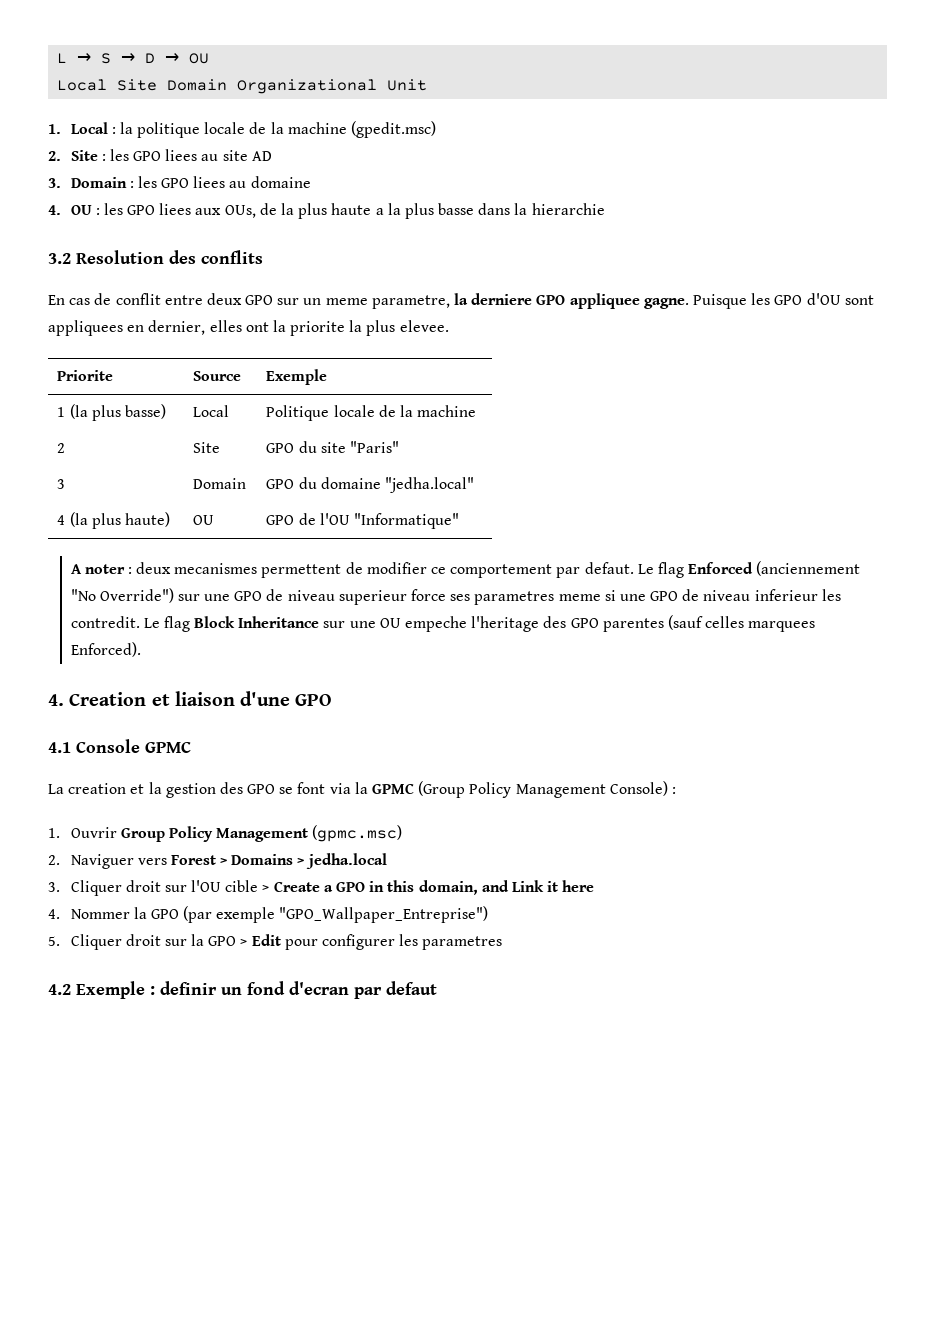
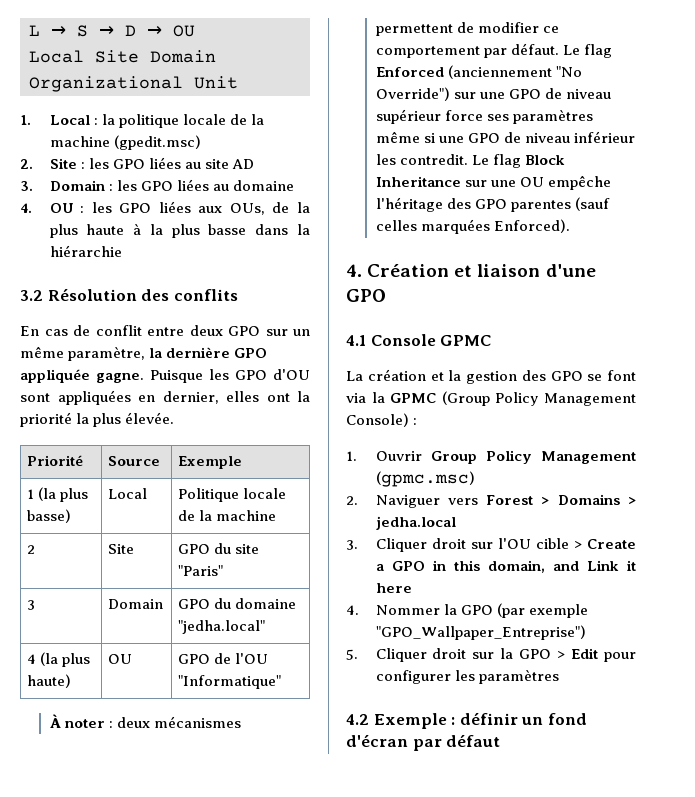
- 2. Site : les GPO liees au site AD
+ 2. Site : les GPO liées au site AD
- 3. Domain : les GPO liees au domaine
+ 3. Domain : les GPO liées au domaine
- 4. OU : les GPO liees aux OUs, de la plus haute a la plus basse dans la hierarchie
+ 4. OU : les GPO liées aux OUs, de la plus haute à la plus basse dans la hiérarchie
- 3.2 Resolution des conflits
+ 3.2 Résolution des conflits
- En cas de conflit entre deux GPO sur un meme parametre, la derniere GPO appliquee gagne.
+ En cas de conflit entre deux GPO sur un même paramètre, la dernière GPO appliquée gagne.
- Puisque les GPO d'OU sont appliquees en dernier, elles ont la priorite la plus elevee.
- Priorite | Source | Exemple
+ Puisque les GPO d'OU sont appliquées en dernier, elles ont la priorité la plus élevée.
+ Priorité | Source | Exemple
- A noter : deux mecanismes permettent de modifier ce comportement par defaut.
+ À noter : deux mécanismes permettent de modifier ce comportement par défaut.
- Le flag Enforced (anciennement "No Override") sur une GPO de niveau superieur force ses parametres meme si une GPO de niveau inferieur les contredit.
+ Le flag Enforced (anciennement "No Override") sur une GPO de niveau supérieur force ses paramètres même si une GPO de niveau inférieur les contredit.
- Le flag Block Inheritance sur une OU empeche l'heritage des GPO parentes (sauf celles marquees Enforced).
+ Le flag Block Inheritance sur une OU empêche l'héritage des GPO parentes (sauf celles marquées Enforced).
- 4. Creation et liaison d'une GPO
+ 4. Création et liaison d'une GPO
- La creation et la gestion des GPO se font via la GPMC (Group Policy Management Console) :
+ La création et la gestion des GPO se font via la GPMC (Group Policy Management Console) :
- 5. Cliquer droit sur la GPO > Edit pour configurer les parametres
+ 5. Cliquer droit sur la GPO > Edit pour configurer les paramètres
- 4.2 Exemple : definir un fond d'ecran par defaut
+ 4.2 Exemple : définir un fond d'écran par défaut

